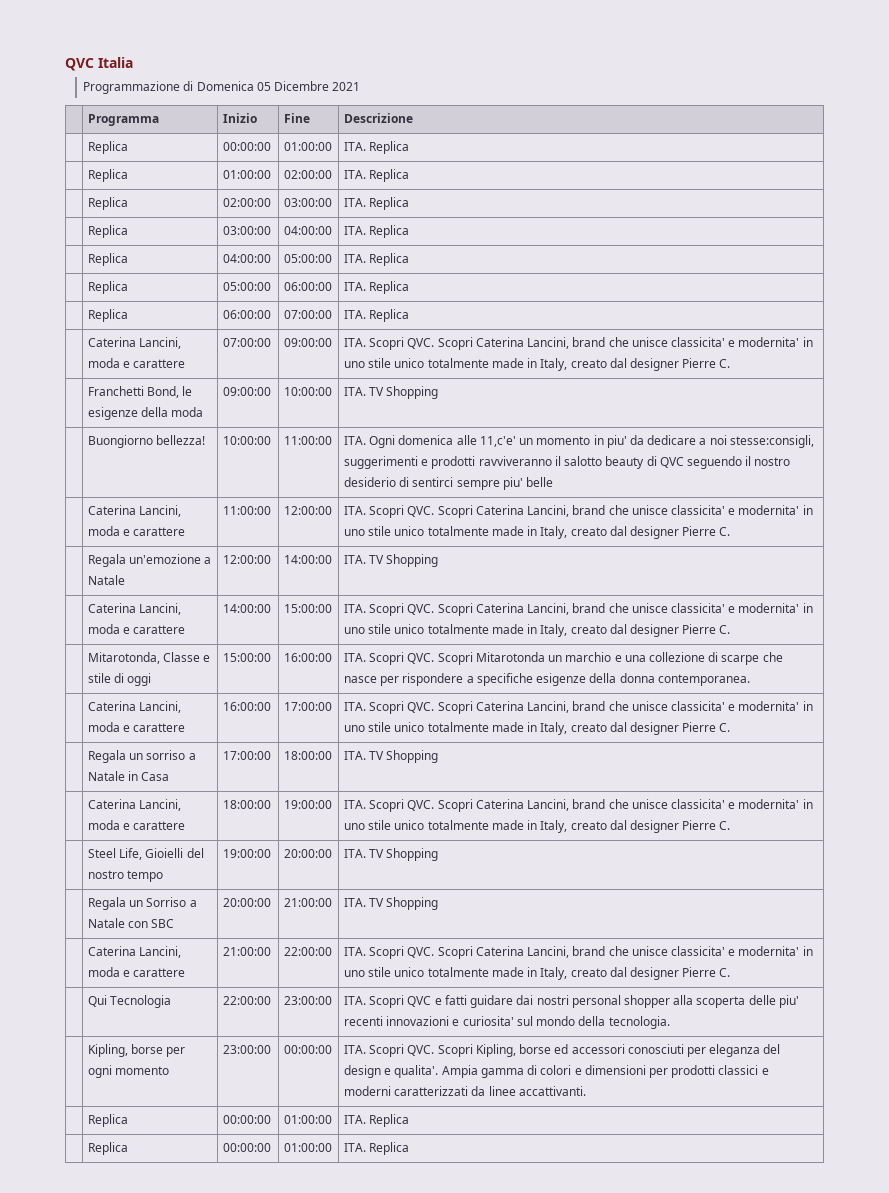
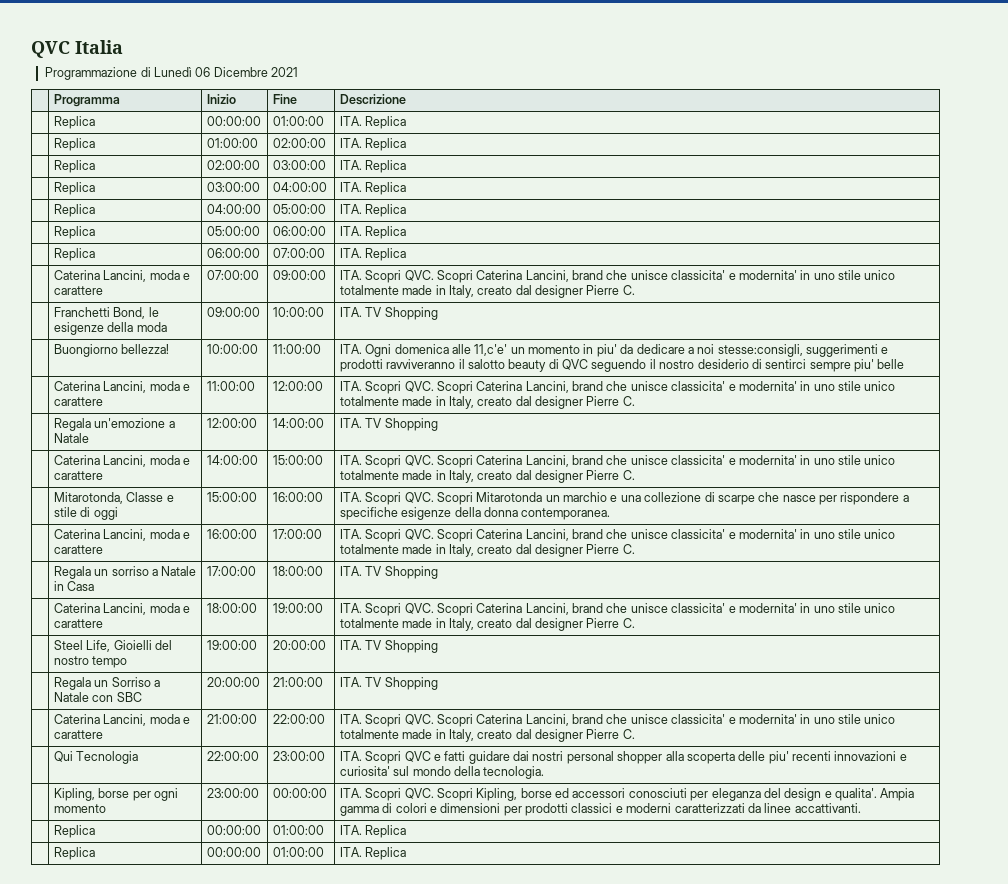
- Programmazione di Domenica 05 Dicembre 2021
+ Programmazione di Lunedì 06 Dicembre 2021

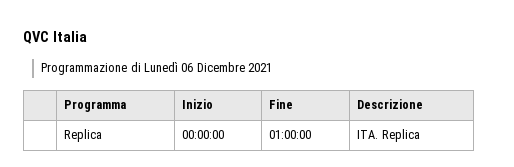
- | Replica | 01:00:00 | 02:00:00 | ITA. Replica
- | Replica | 02:00:00 | 03:00:00 | ITA. Replica
- | Replica | 03:00:00 | 04:00:00 | ITA. Replica
- | Replica | 04:00:00 | 05:00:00 | ITA. Replica
- | Replica | 05:00:00 | 06:00:00 | ITA. Replica
- | Replica | 06:00:00 | 07:00:00 | ITA. Replica
- | Caterina Lancini, moda e carattere | 07:00:00 | 09:00:00 | ITA. Scopri QVC. Scopri Caterina Lancini, brand che unisce classicita' e modernita' in uno stile unico totalmente made in Italy, creato dal designer Pierre C.
- | Franchetti Bond, le esigenze della moda | 09:00:00 | 10:00:00 | ITA. TV Shopping
- | Buongiorno bellezza! | 10:00:00 | 11:00:00 | ITA. Ogni domenica alle 11,c'e' un momento in piu' da dedicare a noi stesse:consigli, suggerimenti e prodotti ravviveranno il salotto beauty di QVC seguendo il nostro desiderio di sentirci sempre piu' belle
- | Caterina Lancini, moda e carattere | 11:00:00 | 12:00:00 | ITA. Scopri QVC. Scopri Caterina Lancini, brand che unisce classicita' e modernita' in uno stile unico totalmente made in Italy, creato dal designer Pierre C.
- | Regala un'emozione a Natale | 12:00:00 | 14:00:00 | ITA. TV Shopping
- | Caterina Lancini, moda e carattere | 14:00:00 | 15:00:00 | ITA. Scopri QVC. Scopri Caterina Lancini, brand che unisce classicita' e modernita' in uno stile unico totalmente made in Italy, creato dal designer Pierre C.
- | Mitarotonda, Classe e stile di oggi | 15:00:00 | 16:00:00 | ITA. Scopri QVC. Scopri Mitarotonda un marchio e una collezione di scarpe che nasce per rispondere a specifiche esigenze della donna contemporanea.
- | Caterina Lancini, moda e carattere | 16:00:00 | 17:00:00 | ITA. Scopri QVC. Scopri Caterina Lancini, brand che unisce classicita' e modernita' in uno stile unico totalmente made in Italy, creato dal designer Pierre C.
- | Regala un sorriso a Natale in Casa | 17:00:00 | 18:00:00 | ITA. TV Shopping
- | Caterina Lancini, moda e carattere | 18:00:00 | 19:00:00 | ITA. Scopri QVC. Scopri Caterina Lancini, brand che unisce classicita' e modernita' in uno stile unico totalmente made in Italy, creato dal designer Pierre C.
- | Steel Life, Gioielli del nostro tempo | 19:00:00 | 20:00:00 | ITA. TV Shopping
- | Regala un Sorriso a Natale con SBC | 20:00:00 | 21:00:00 | ITA. TV Shopping
- | Caterina Lancini, moda e carattere | 21:00:00 | 22:00:00 | ITA. Scopri QVC. Scopri Caterina Lancini, brand che unisce classicita' e modernita' in uno stile unico totalmente made in Italy, creato dal designer Pierre C.
- | Qui Tecnologia | 22:00:00 | 23:00:00 | ITA. Scopri QVC e fatti guidare dai nostri personal shopper alla scoperta delle piu' recenti innovazioni e curiosita' sul mondo della tecnologia.
- | Kipling, borse per ogni momento | 23:00:00 | 00:00:00 | ITA. Scopri QVC. Scopri Kipling, borse ed accessori conosciuti per eleganza del design e qualita'. Ampia gamma di colori e dimensioni per prodotti classici e moderni caratterizzati da linee accattivanti.
- | Replica | 00:00:00 | 01:00:00 | ITA. Replica
- | Replica | 00:00:00 | 01:00:00 | ITA. Replica

